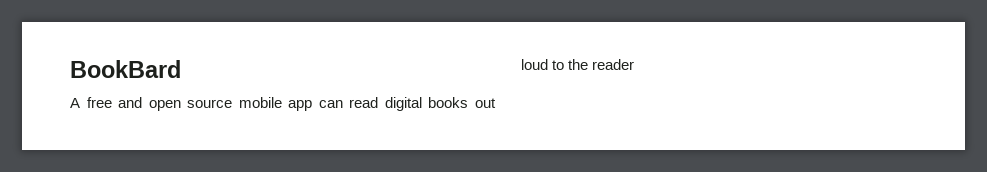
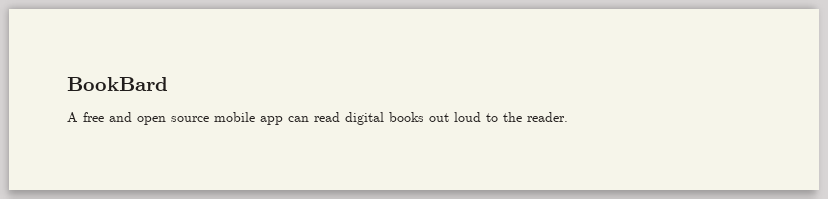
- A free and open source mobile app can read digital books out loud to the reader
+ A free and open source mobile app can read digital books out loud to the reader.

